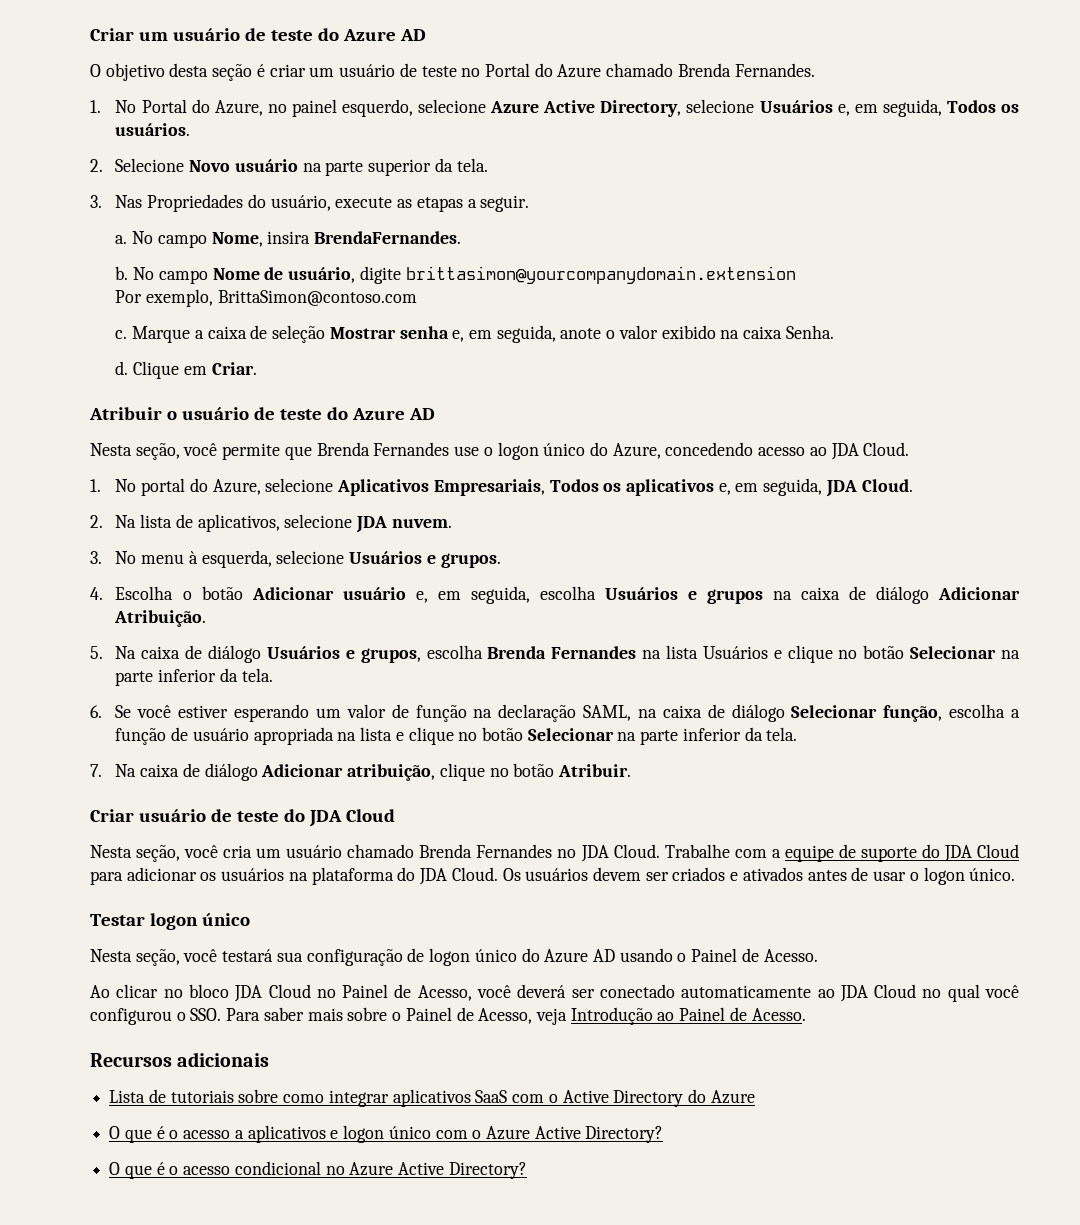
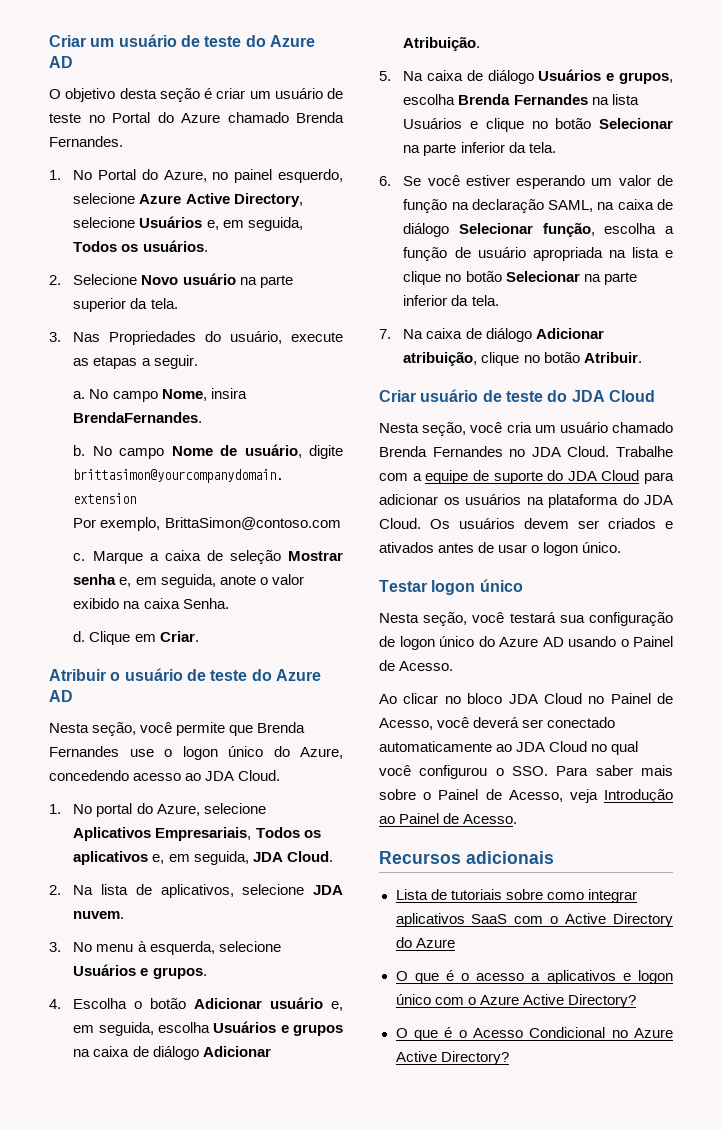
- O que é o acesso condicional no Azure Active Directory?
+ O que é o Acesso Condicional no Azure Active Directory?

